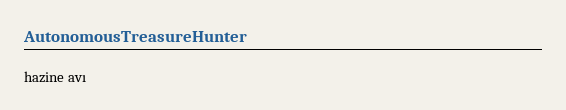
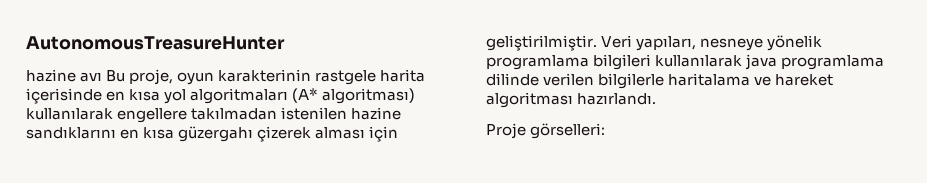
- hazine avı
+ hazine avı Bu proje, oyun karakterinin rastgele harita içerisinde en kısa yol algoritmaları (A* algoritması) kullanılarak engellere takılmadan istenilen hazine sandıklarını en kısa güzergahı çizerek alması için geliştirilmiştir. Veri yapıları, nesneye yönelik programlama bilgileri kullanılarak java programlama dilinde verilen bilgilerle haritalama ve hareket algoritması hazırlandı.
+ Proje görselleri:

